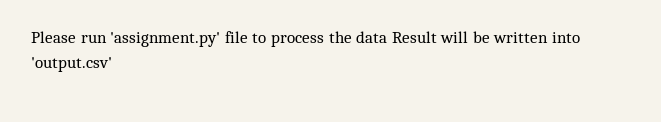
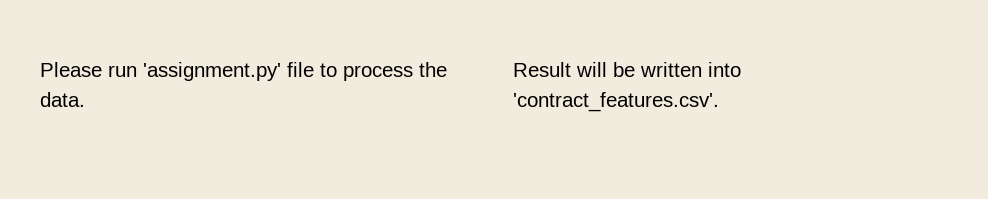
- Please run 'assignment.py' file to process the data Result will be written into 'output.csv'
+ Please run 'assignment.py' file to process the data.
+ Result will be written into 'contract_features.csv'.

